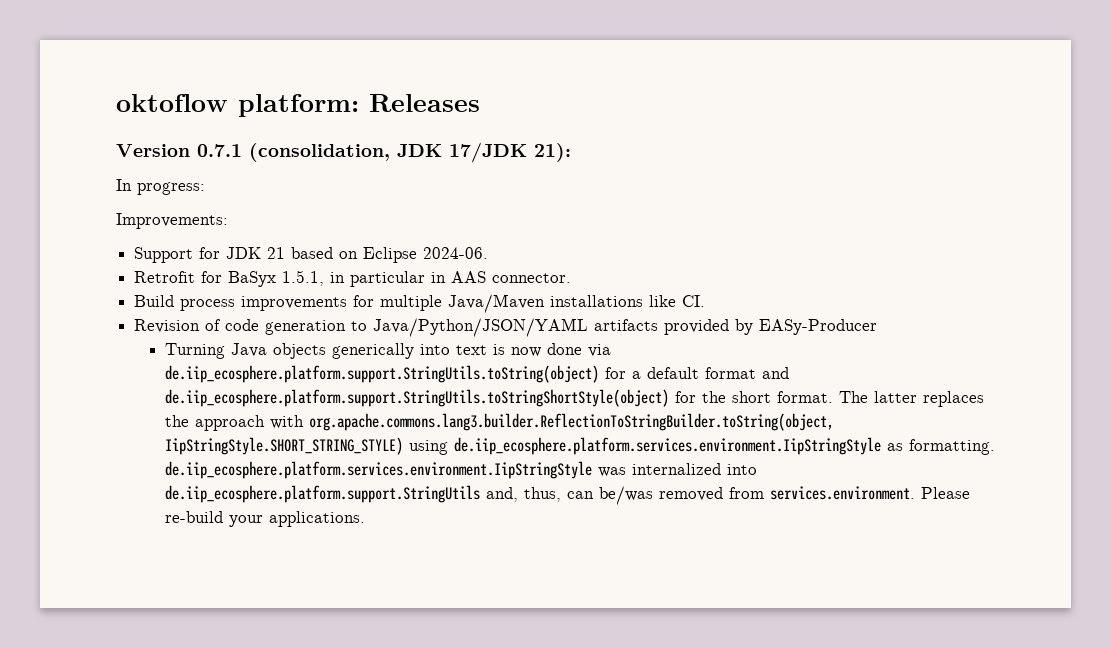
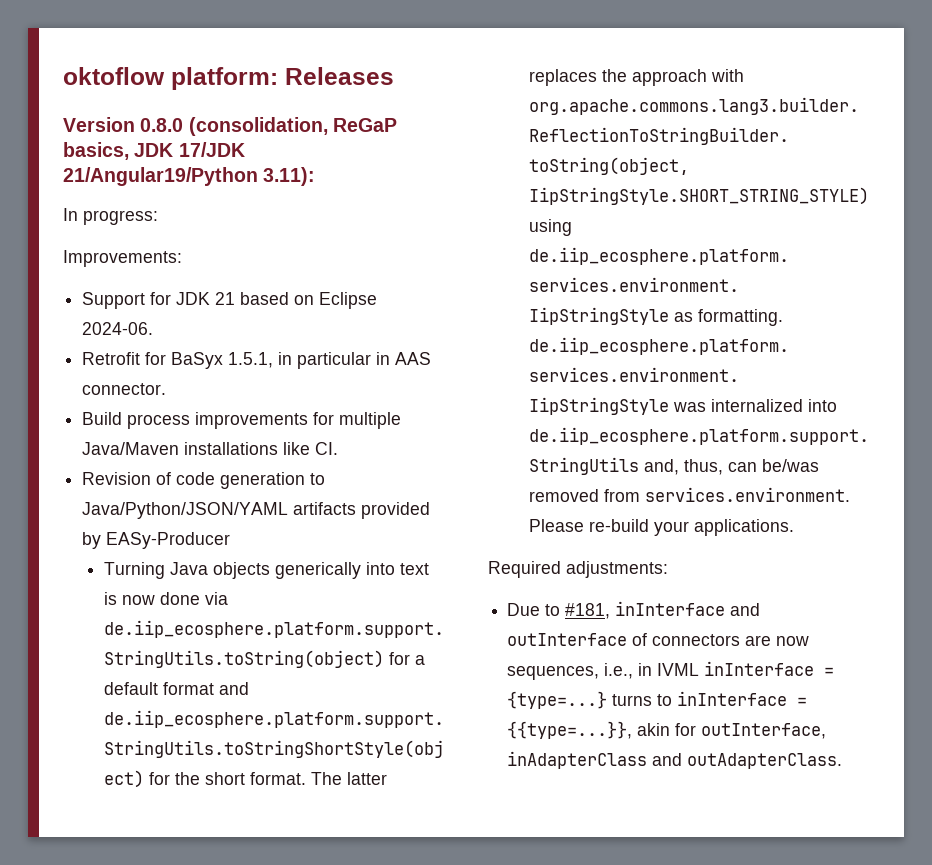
- Version 0.7.1 (consolidation, JDK 17/JDK 21):
+ Version 0.8.0 (consolidation, ReGaP basics, JDK 17/JDK 21/Angular19/Python 3.11):
+ Required adjustments:
+ Due to #181, inInterface and outInterface of connectors are now sequences, i.e., in IVML inInterface = {type=...} turns to inInterface = {{type=...}}, akin for outInterface, inAdapterClass and outAdapterClass.

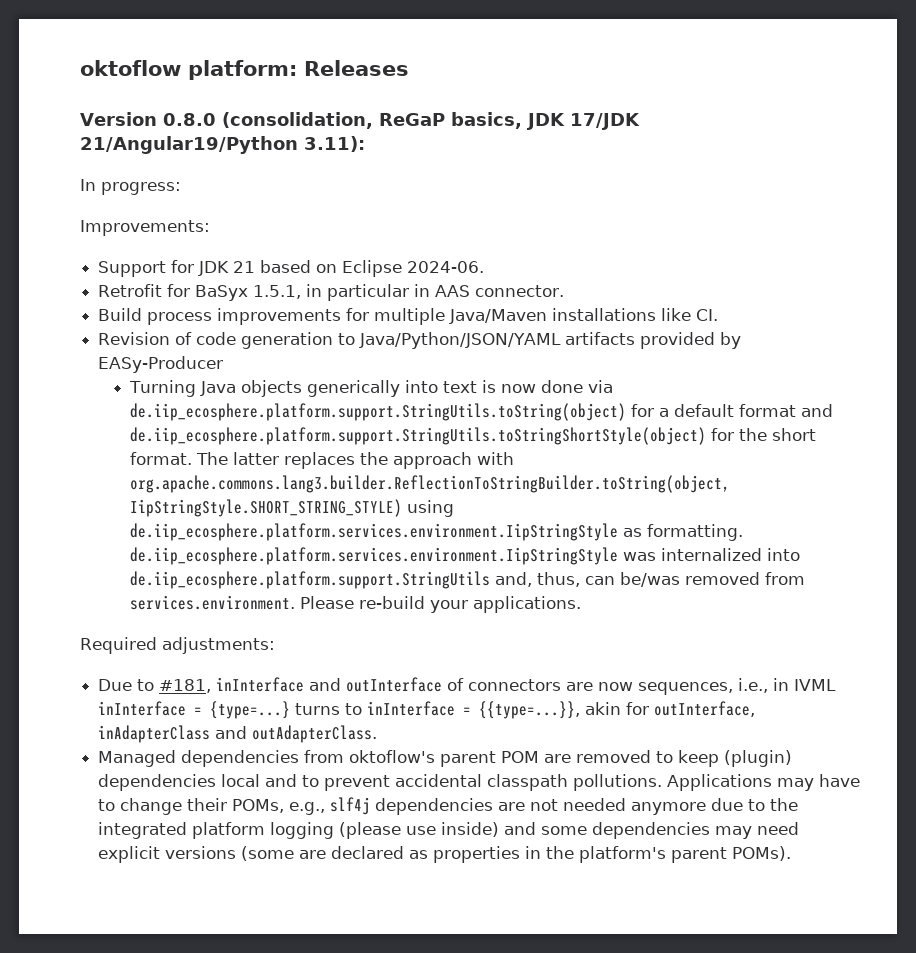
+ Managed dependencies from oktoflow's parent POM are removed to keep (plugin) dependencies local and to prevent accidental classpath pollutions. Applications may have to change their POMs, e.g., slf4j dependencies are not needed anymore due to the integrated platform logging (please use inside) and some dependencies may need explicit versions (some are declared as properties in the platform's parent POMs).

